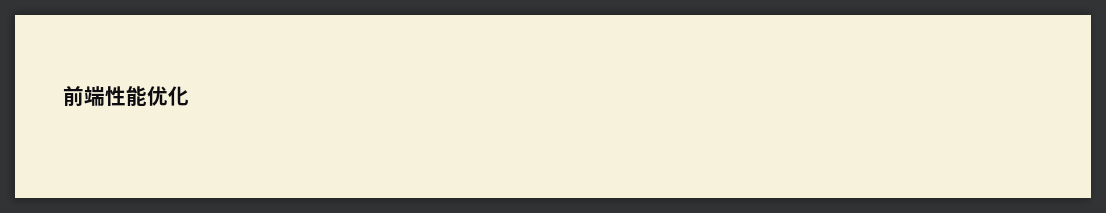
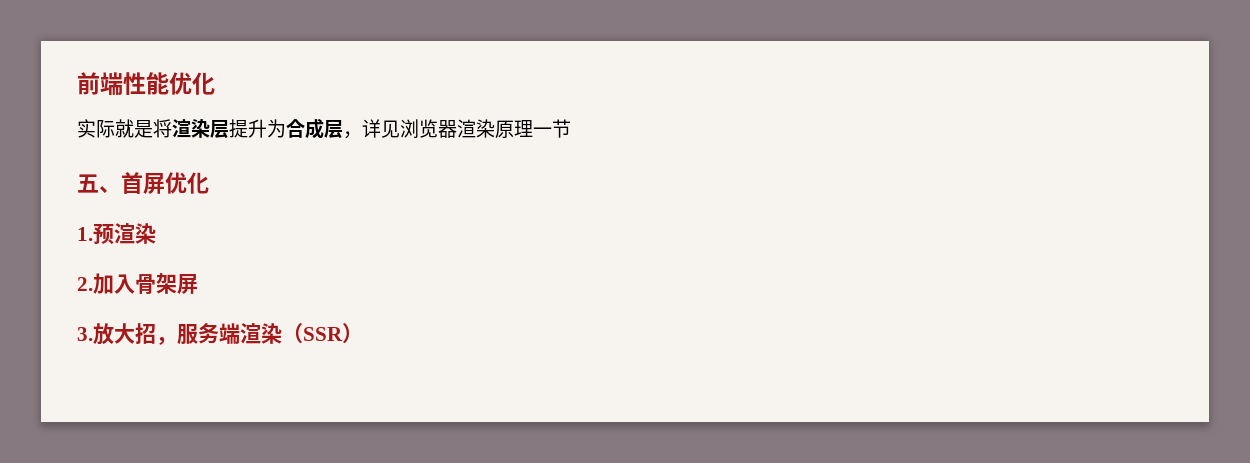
+ 实际就是将渲染层提升为合成层，详见浏览器渲染原理一节
+ 五、首屏优化
+ 1.预渲染
+ 2.加入骨架屏
+ 3.放大招，服务端渲染（SSR）

